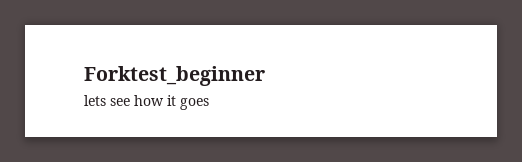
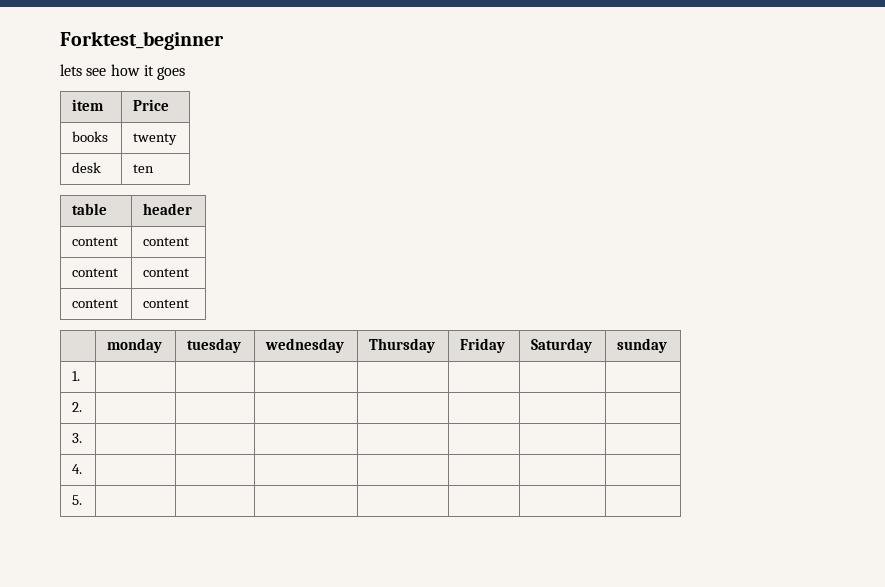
+ item | Price
+ books | twenty
+ desk | ten
+ table | header
+ content | content
+ content | content
+ content | content
+ | monday | tuesday | wednesday | Thursday | Friday | Saturday | sunday
+ 1. | | | | | | |
+ 2. | | | | | | |
+ 3. | | | | | | |
+ 4. | | | | | | |
+ 5. | | | | | | |

